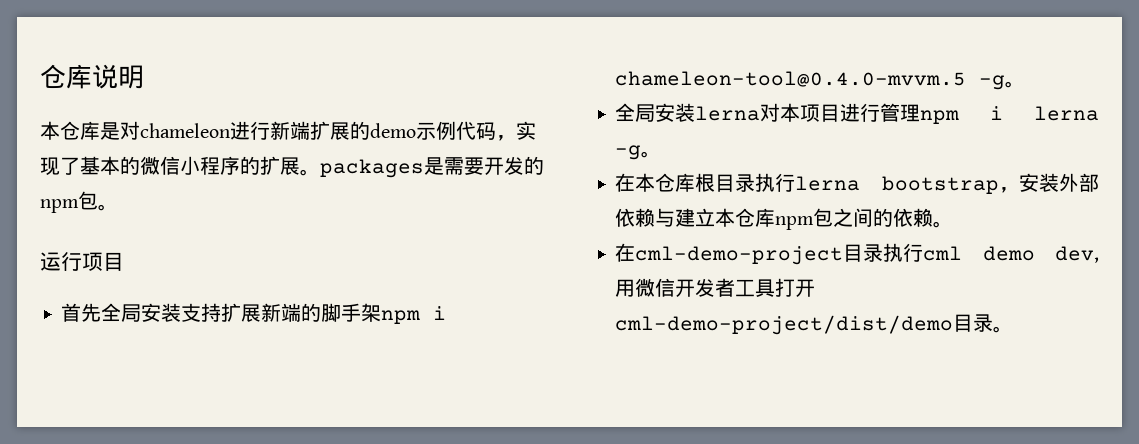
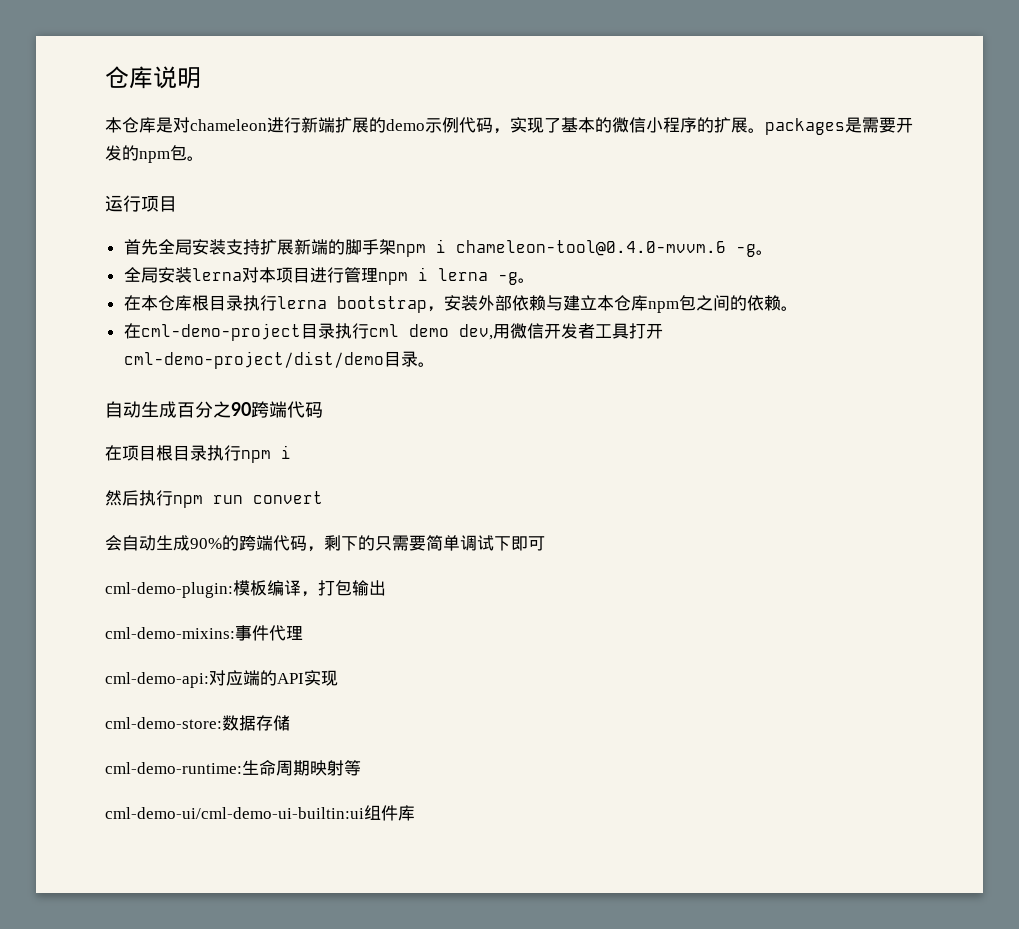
- 首先全局安装支持扩展新端的脚手架npm i chameleon-tool@0.4.0-mvvm.5 -g。
+ 首先全局安装支持扩展新端的脚手架npm i chameleon-tool@0.4.0-mvvm.6 -g。
+ 自动生成百分之90跨端代码
+ 在项目根目录执行npm i
+ 然后执行npm run convert
+ 会自动生成90%的跨端代码，剩下的只需要简单调试下即可
+ cml-demo-plugin:模板编译，打包输出
+ cml-demo-mixins:事件代理
+ cml-demo-api:对应端的API实现
+ cml-demo-store:数据存储
+ cml-demo-runtime:生命周期映射等
+ cml-demo-ui/cml-demo-ui-builtin:ui组件库

